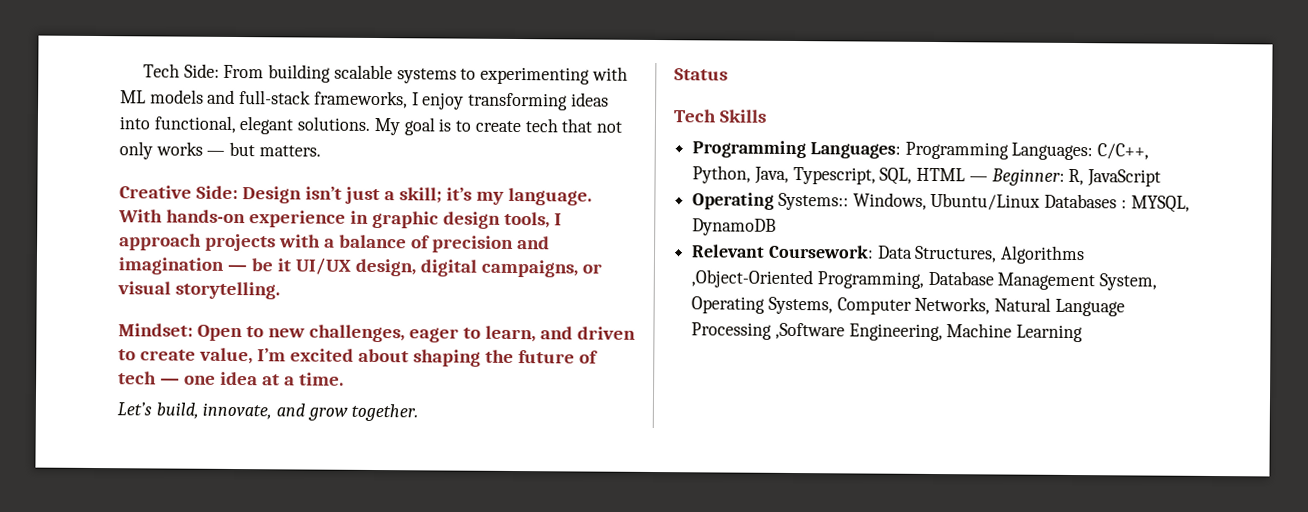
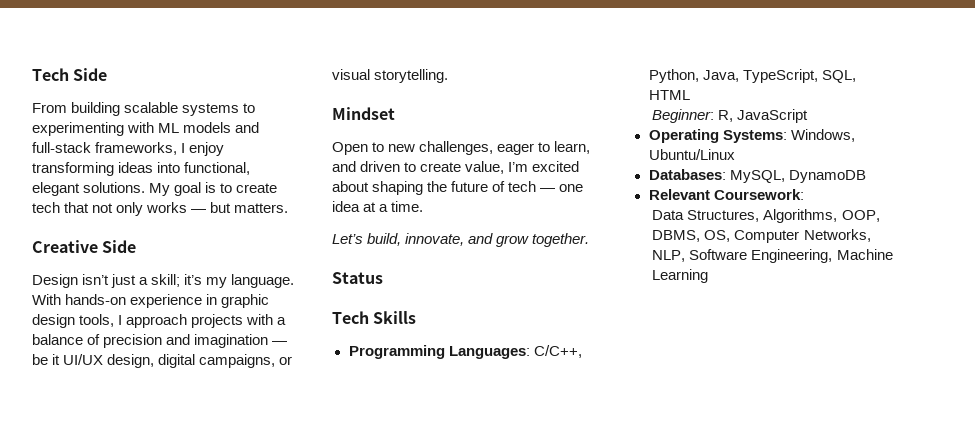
- Tech Side: From building scalable systems to experimenting with ML models and full-stack frameworks, I enjoy transforming ideas into functional, elegant solutions.
+ Tech Side
+ From building scalable systems to experimenting with ML models and full-stack frameworks, I enjoy transforming ideas into functional, elegant solutions.
- Creative Side: Design isn’t just a skill; it’s my language.
+ Creative Side
+ Design isn’t just a skill; it’s my language.
- Mindset: Open to new challenges, eager to learn, and driven to create value, I’m excited about shaping the future of tech — one idea at a time.
+ Mindset
+ Open to new challenges, eager to learn, and driven to create value, I’m excited about shaping the future of tech — one idea at a time.
- Programming Languages: Programming Languages: C/C++, Python, Java, Typescript, SQL, HTML — Beginner: R, JavaScript
+ Programming Languages: C/C++, Python, Java, TypeScript, SQL, HTML
+ Beginner: R, JavaScript
- Operating Systems:: Windows, Ubuntu/Linux Databases : MYSQL, DynamoDB
+ Operating Systems: Windows, Ubuntu/Linux
+ Databases: MySQL, DynamoDB
- Relevant Coursework: Data Structures, Algorithms ,Object-Oriented Programming, Database Management System, Operating Systems, Computer Networks, Natural Language Processing ,Software Engineering, Machine Learning
+ Relevant Coursework:
+ Data Structures, Algorithms, OOP, DBMS, OS, Computer Networks, NLP, Software Engineering, Machine Learning

